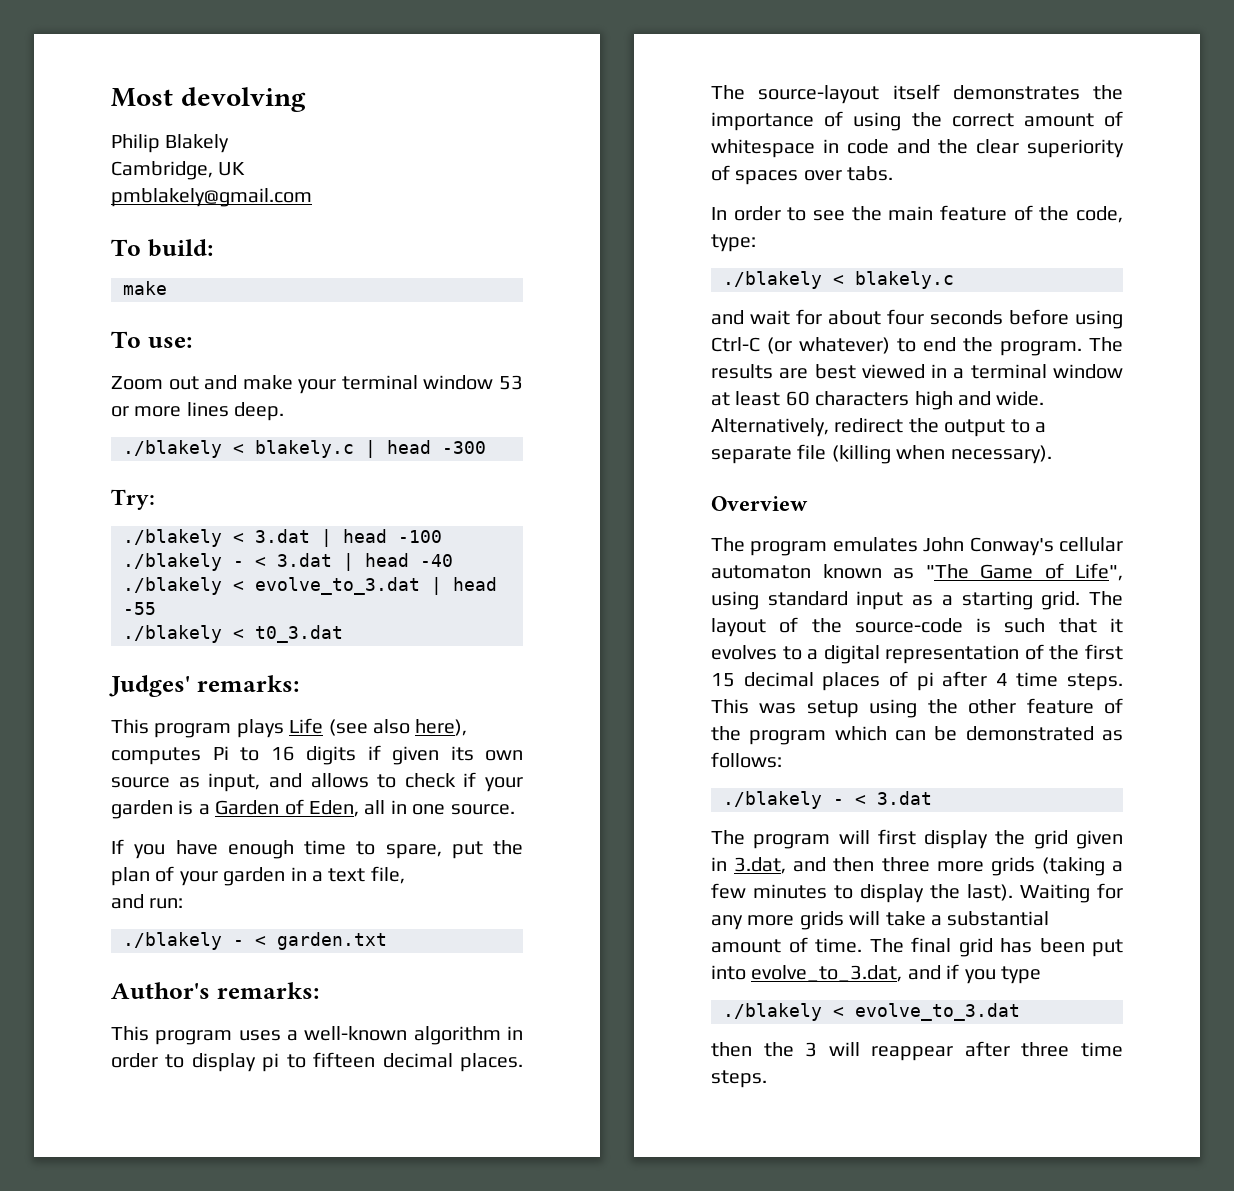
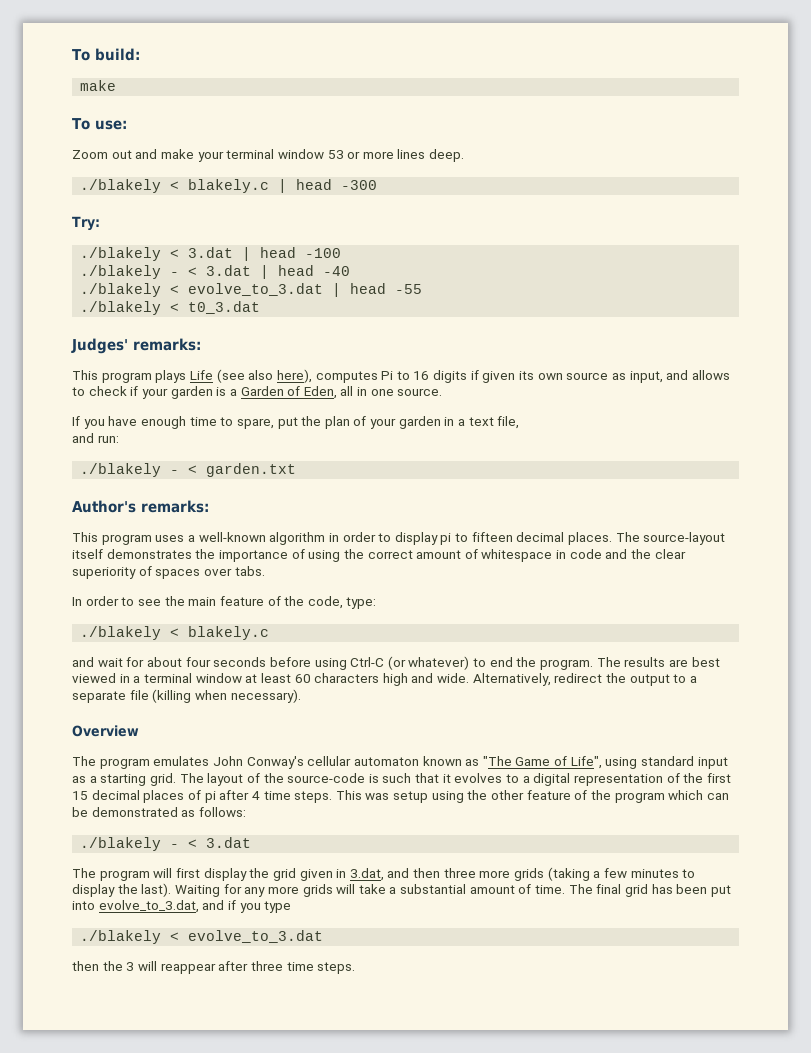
- Most devolving
- Philip Blakely
- Cambridge, UK
- pmblakely@gmail.com

